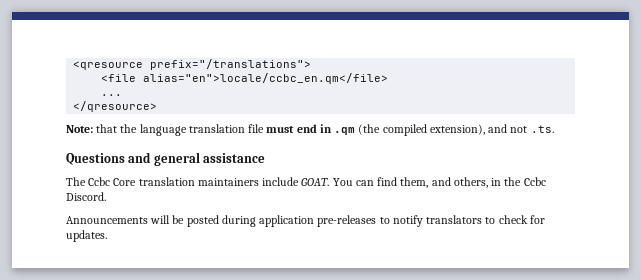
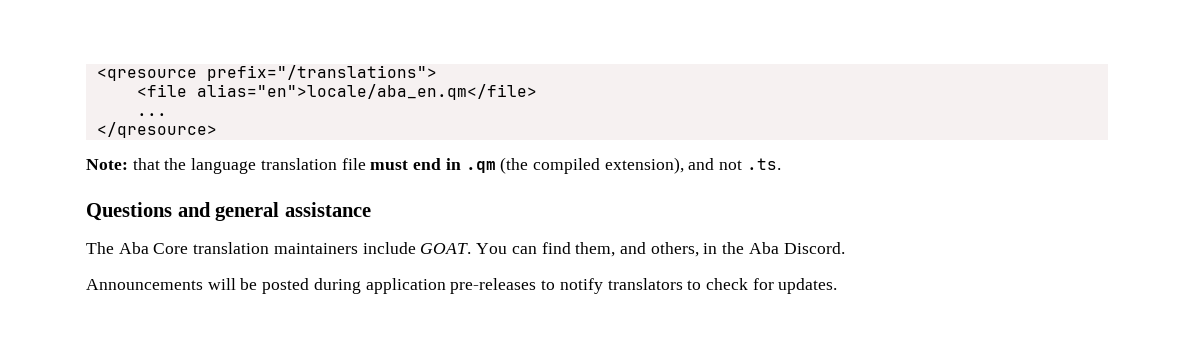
- <file alias="en">locale/ccbc_en.qm</file>
+ <file alias="en">locale/aba_en.qm</file>
- The Ccbc Core translation maintainers include GOAT.
+ The Aba Core translation maintainers include GOAT.
- You can find them, and others, in the Ccbc Discord.
+ You can find them, and others, in the Aba Discord.

